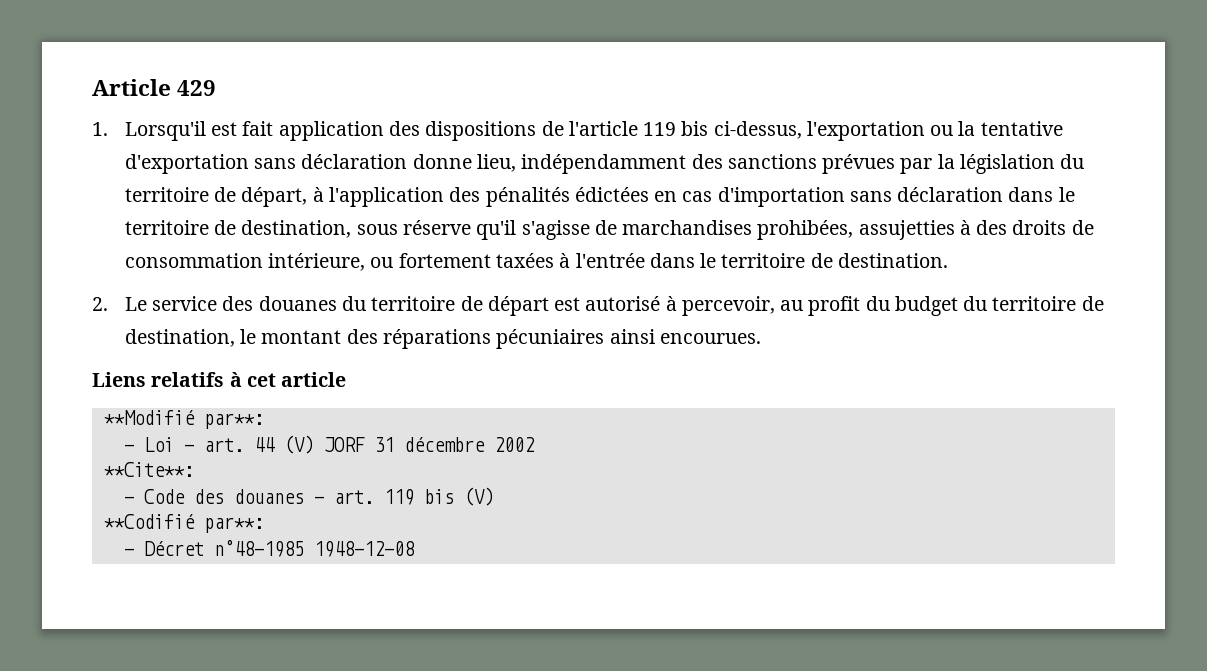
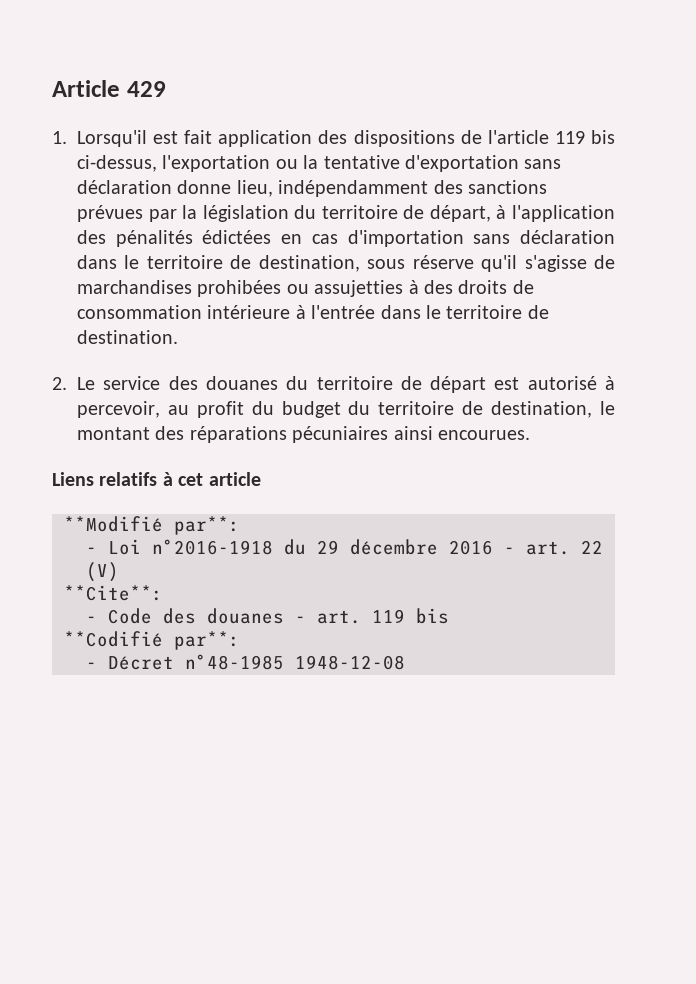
- 1. Lorsqu'il est fait application des dispositions de l'article 119 bis ci-dessus, l'exportation ou la tentative d'exportation sans déclaration donne lieu, indépendamment des sanctions prévues par la législation du territoire de départ, à l'application des pénalités édictées en cas d'importation sans déclaration dans le territoire de destination, sous réserve qu'il s'agisse de marchandises prohibées, assujetties à des droits de consommation intérieure, ou fortement taxées à l'entrée dans le territoire de destination.
+ 1. Lorsqu'il est fait application des dispositions de l'article 119 bis ci-dessus, l'exportation ou la tentative d'exportation sans déclaration donne lieu, indépendamment des sanctions prévues par la législation du territoire de départ, à l'application des pénalités édictées en cas d'importation sans déclaration dans le territoire de destination, sous réserve qu'il s'agisse de marchandises prohibées ou assujetties à des droits de consommation intérieure à l'entrée dans le territoire de destination.
- - Loi - art. 44 (V) JORF 31 décembre 2002
+ - Loi n°2016-1918 du 29 décembre 2016 - art. 22 (V)
- - Code des douanes - art. 119 bis (V)
+ - Code des douanes - art. 119 bis

